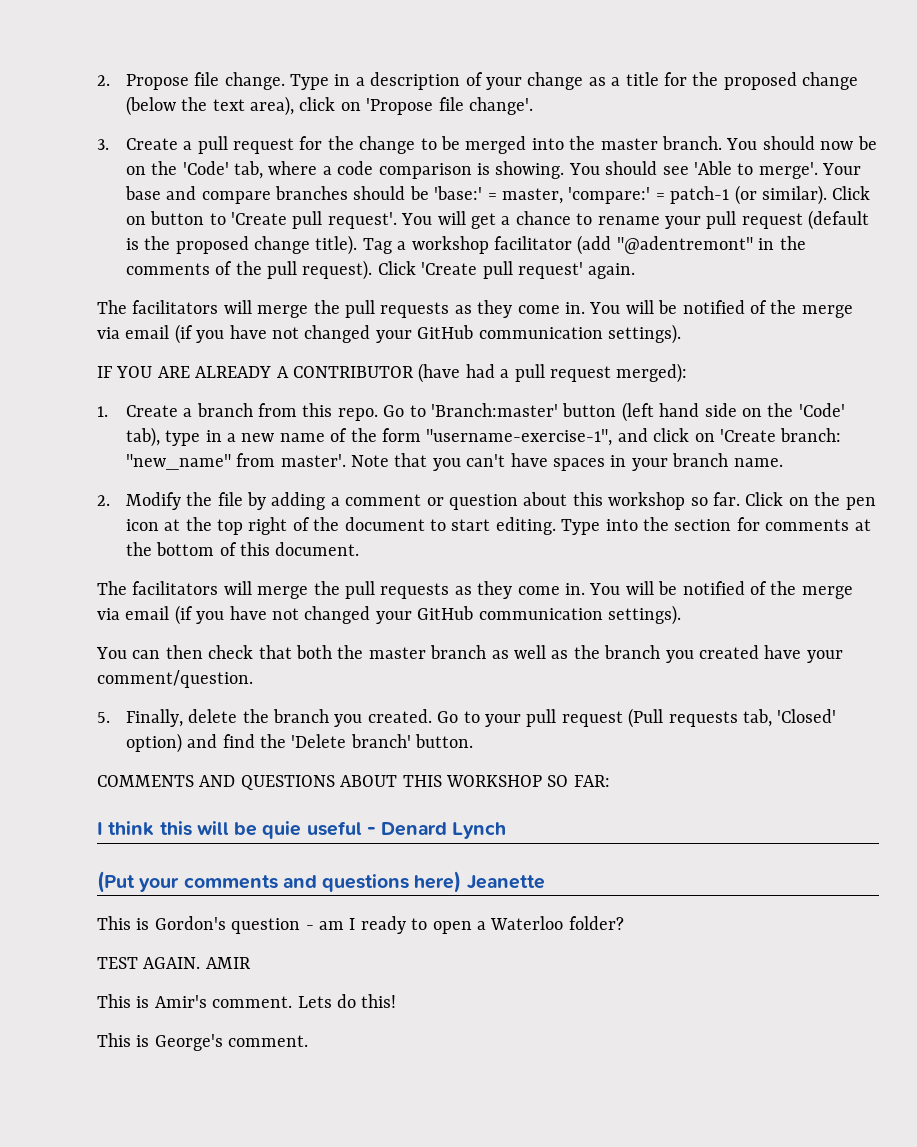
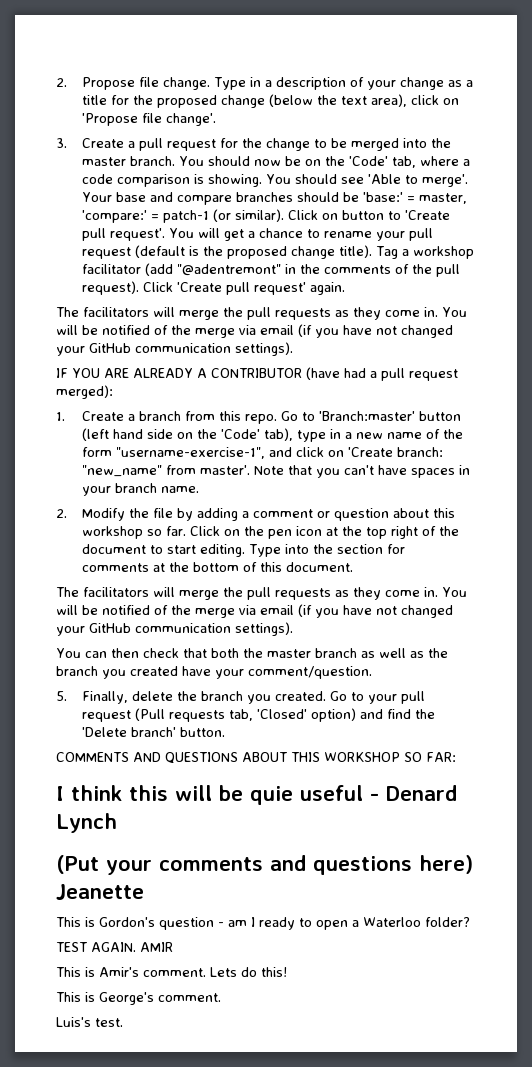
+ Luis's test.

